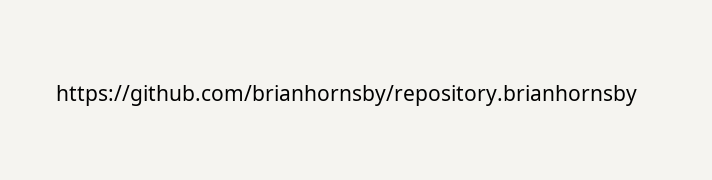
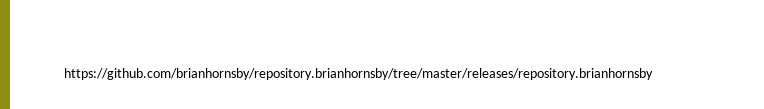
- https://github.com/brianhornsby/repository.brianhornsby
+ https://github.com/brianhornsby/repository.brianhornsby/tree/master/releases/repository.brianhornsby

